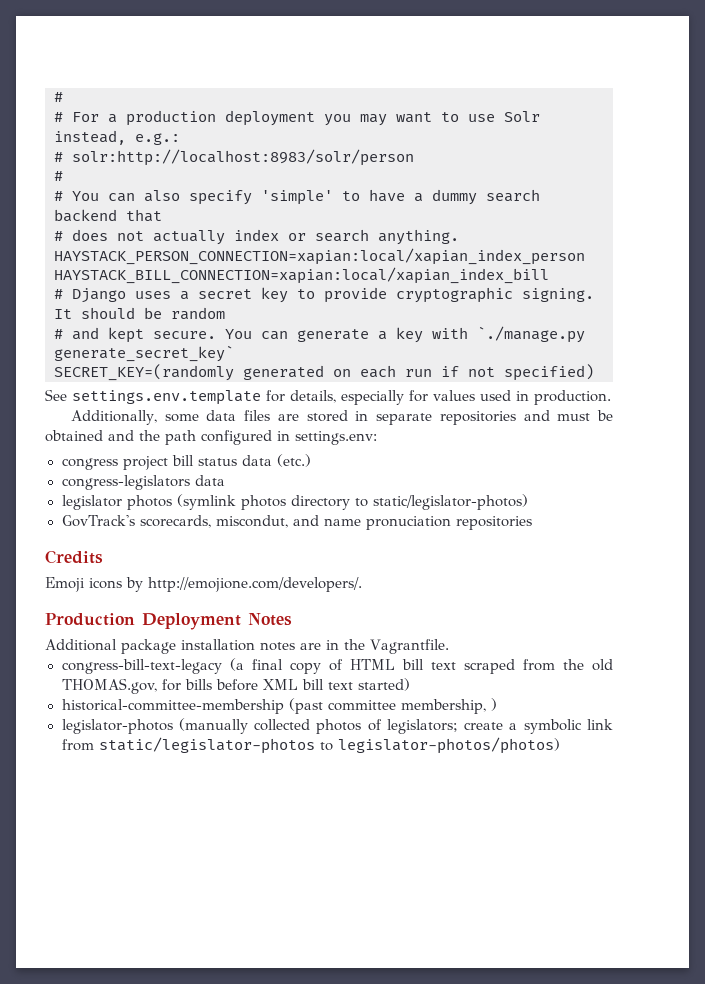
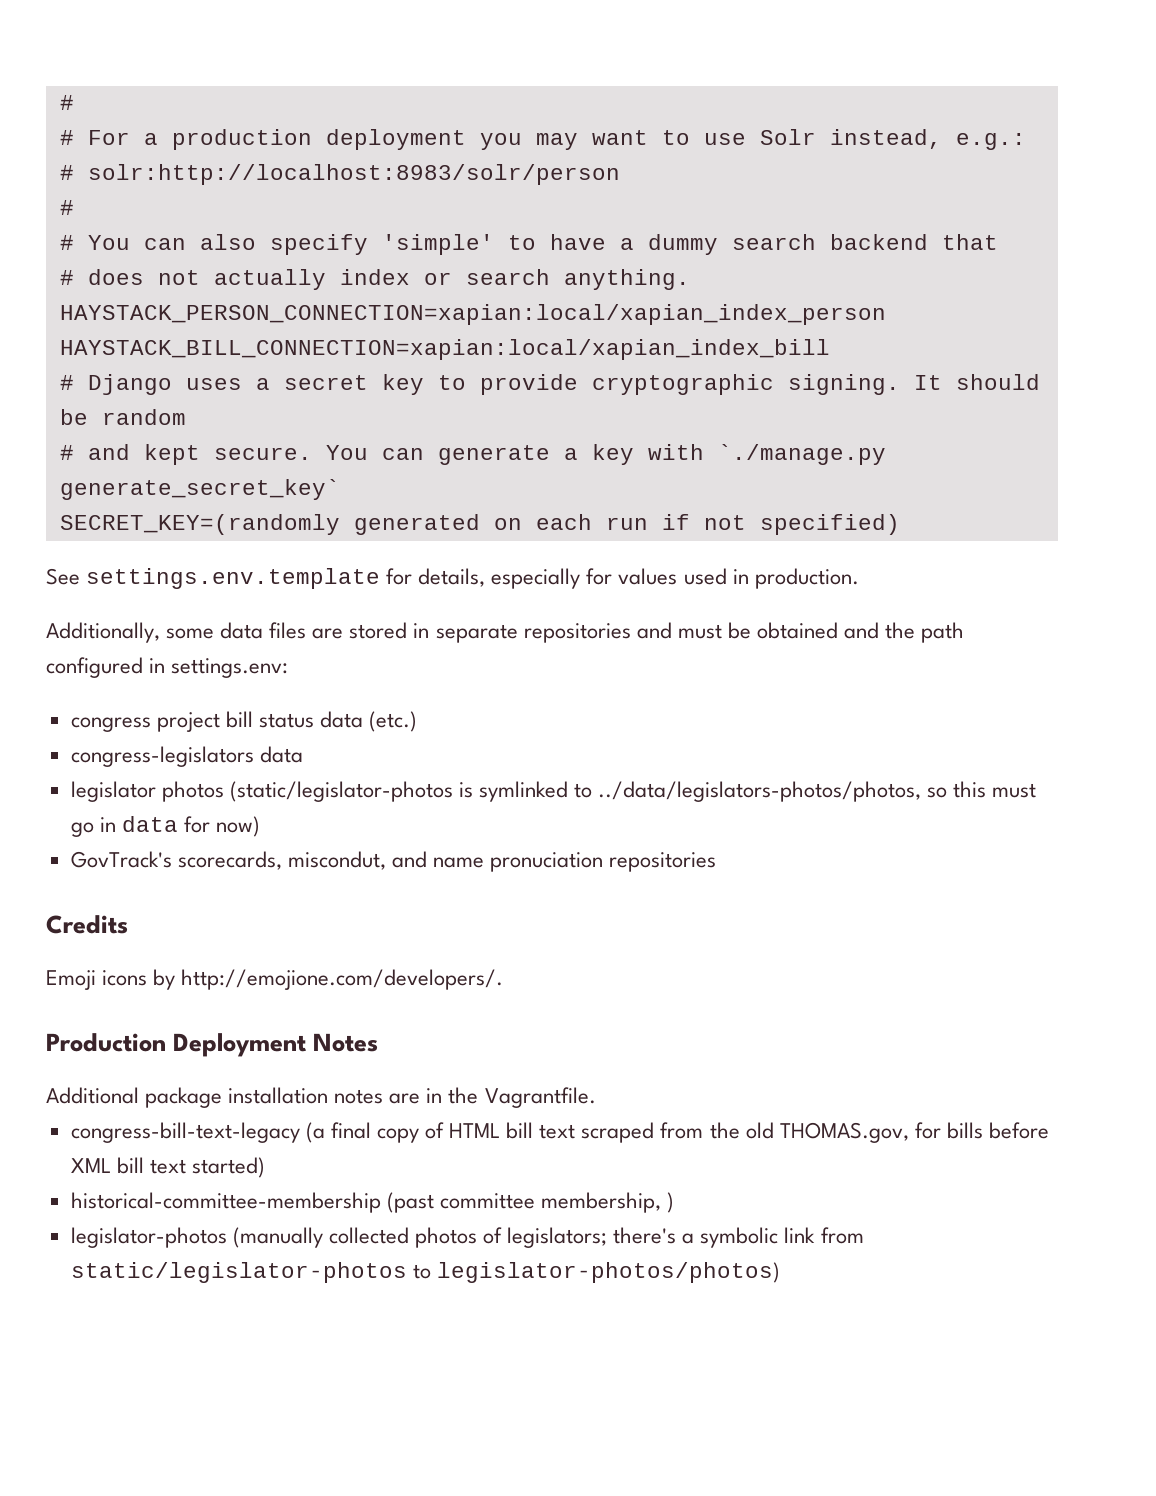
- legislator photos (symlink photos directory to static/legislator-photos)
+ legislator photos (static/legislator-photos is symlinked to ../data/legislators-photos/photos, so this must go in data for now)
- legislator-photos (manually collected photos of legislators; create a symbolic link from static/legislator-photos to legislator-photos/photos)
+ legislator-photos (manually collected photos of legislators; there's a symbolic link from static/legislator-photos to legislator-photos/photos)

